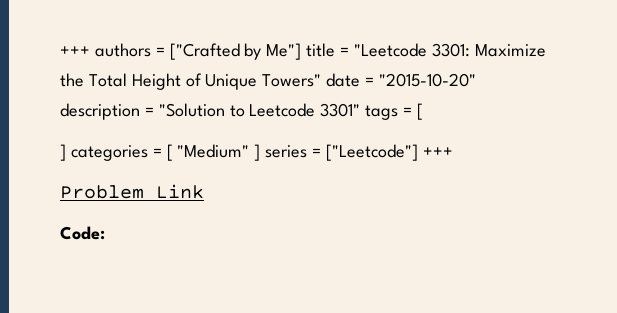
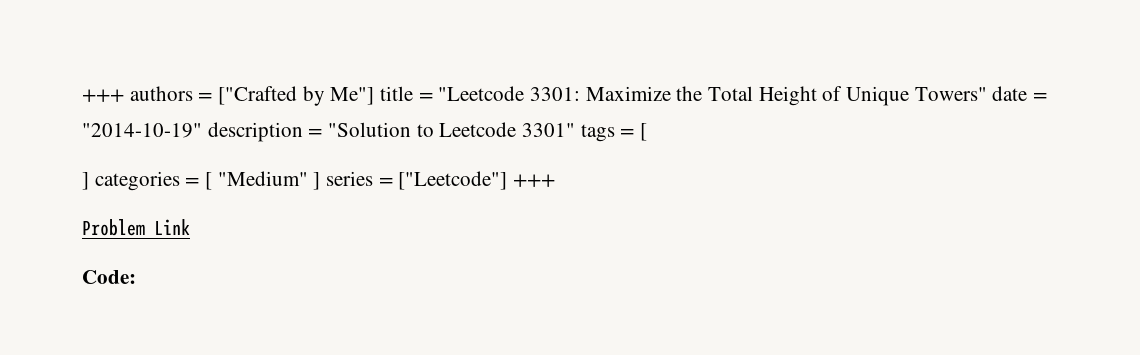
- +++ authors = ["Crafted by Me"] title = "Leetcode 3301: Maximize the Total Height of Unique Towers" date = "2015-10-20" description = "Solution to Leetcode 3301" tags = [
+ +++ authors = ["Crafted by Me"] title = "Leetcode 3301: Maximize the Total Height of Unique Towers" date = "2014-10-19" description = "Solution to Leetcode 3301" tags = [

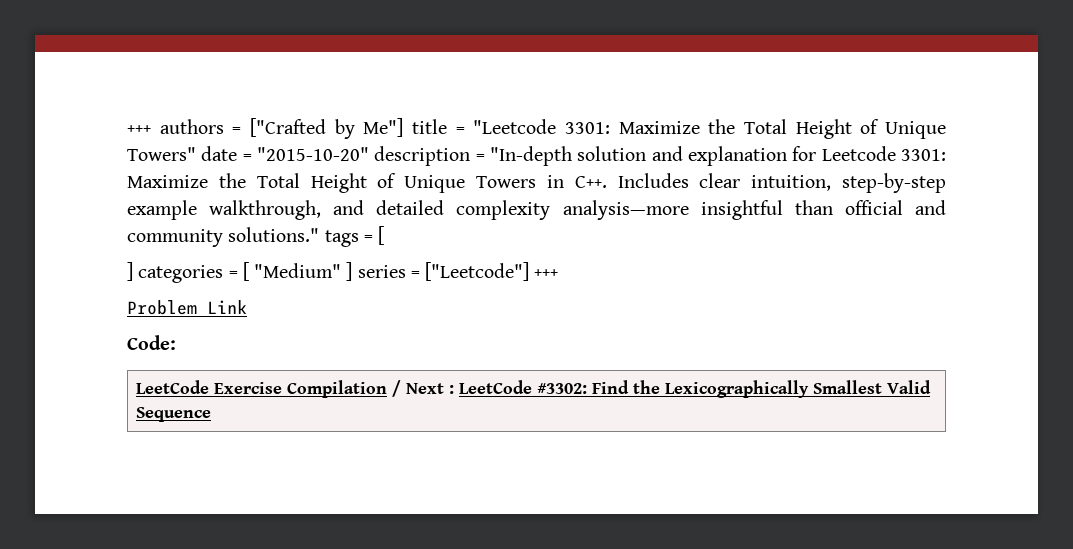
- +++ authors = ["Crafted by Me"] title = "Leetcode 3301: Maximize the Total Height of Unique Towers" date = "2014-10-19" description = "Solution to Leetcode 3301" tags = [
+ +++ authors = ["Crafted by Me"] title = "Leetcode 3301: Maximize the Total Height of Unique Towers" date = "2015-10-20" description = "In-depth solution and explanation for Leetcode 3301: Maximize the Total Height of Unique Towers in C++. Includes clear intuition, step-by-step example walkthrough, and detailed complexity analysis—more insightful than official and community solutions." tags = [
+ LeetCode Exercise Compilation / Next : LeetCode #3302: Find the Lexicographically Smallest Valid Sequence

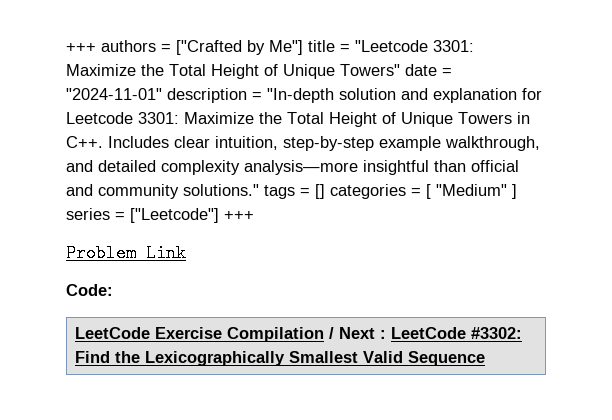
- Maximize the Total Height of Unique Towers" date = "2015-10-20" description = "In-depth solution and explanation for Leetcode 3301:
+ Maximize the Total Height of Unique Towers" date = "2024-11-01" description = "In-depth solution and explanation for Leetcode 3301:
- Maximize the Total Height of Unique Towers in C++. Includes clear intuition, step-by-step example walkthrough, and detailed complexity analysis—more insightful than official and community solutions." tags = [
- ] categories = [ "Medium" ] series = ["Leetcode"] +++
+ Maximize the Total Height of Unique Towers in C++. Includes clear intuition, step-by-step example walkthrough, and detailed complexity analysis—more insightful than official and community solutions." tags = [] categories = [ "Medium" ] series = ["Leetcode"] +++

